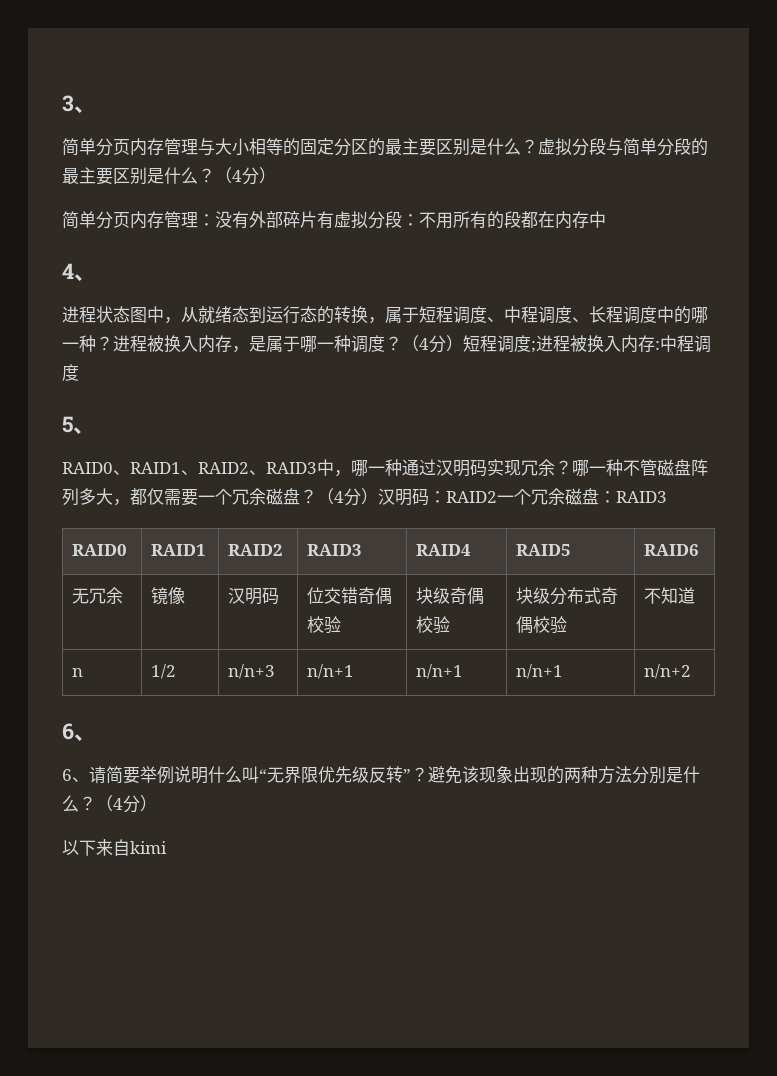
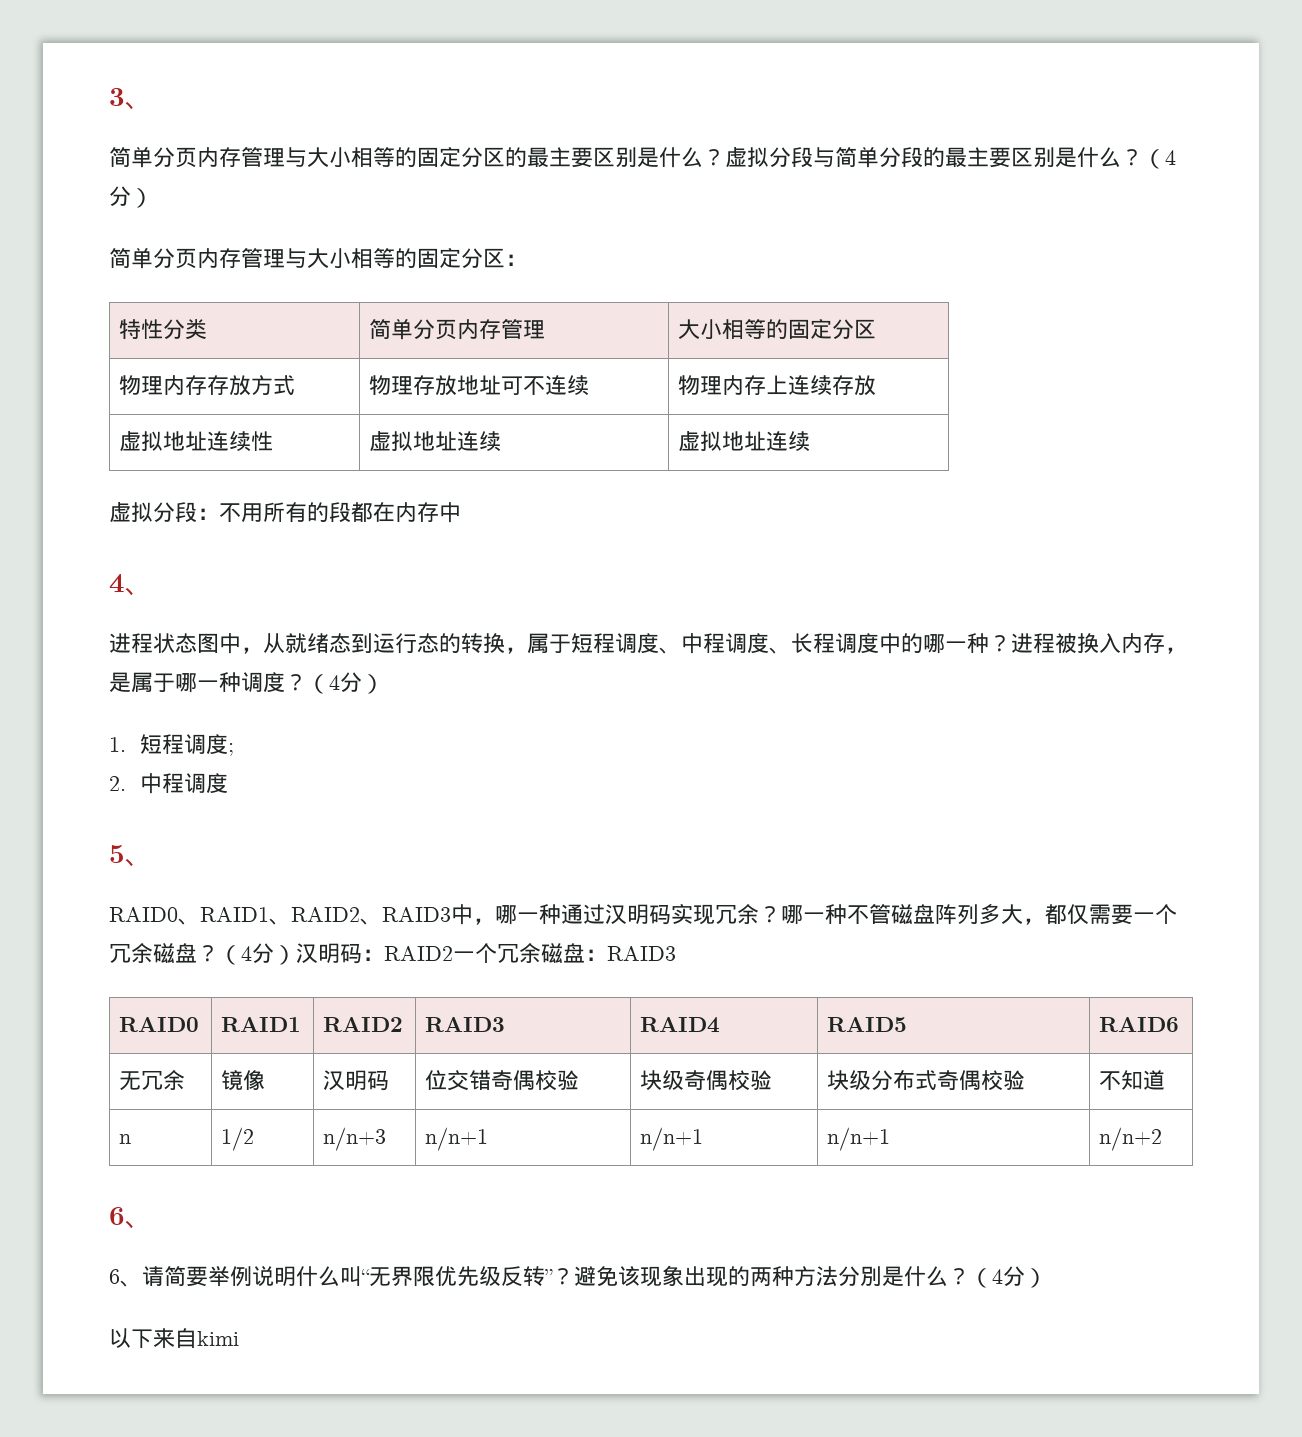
- 简单分页内存管理：没有外部碎片有虚拟分段：不用所有的段都在内存中
+ 简单分页内存管理与大小相等的固定分区：
+ 特性分类 | 简单分页内存管理 | 大小相等的固定分区
+ 物理内存存放方式 | 物理存放地址可不连续 | 物理内存上连续存放
+ 虚拟地址连续性 | 虚拟地址连续 | 虚拟地址连续
+ 虚拟分段：不用所有的段都在内存中
- 进程被换入内存，是属于哪一种调度？（4分）短程调度;进程被换入内存:中程调度
+ 进程被换入内存，是属于哪一种调度？（4分）
+ 1.短程调度;
+ 2.中程调度

